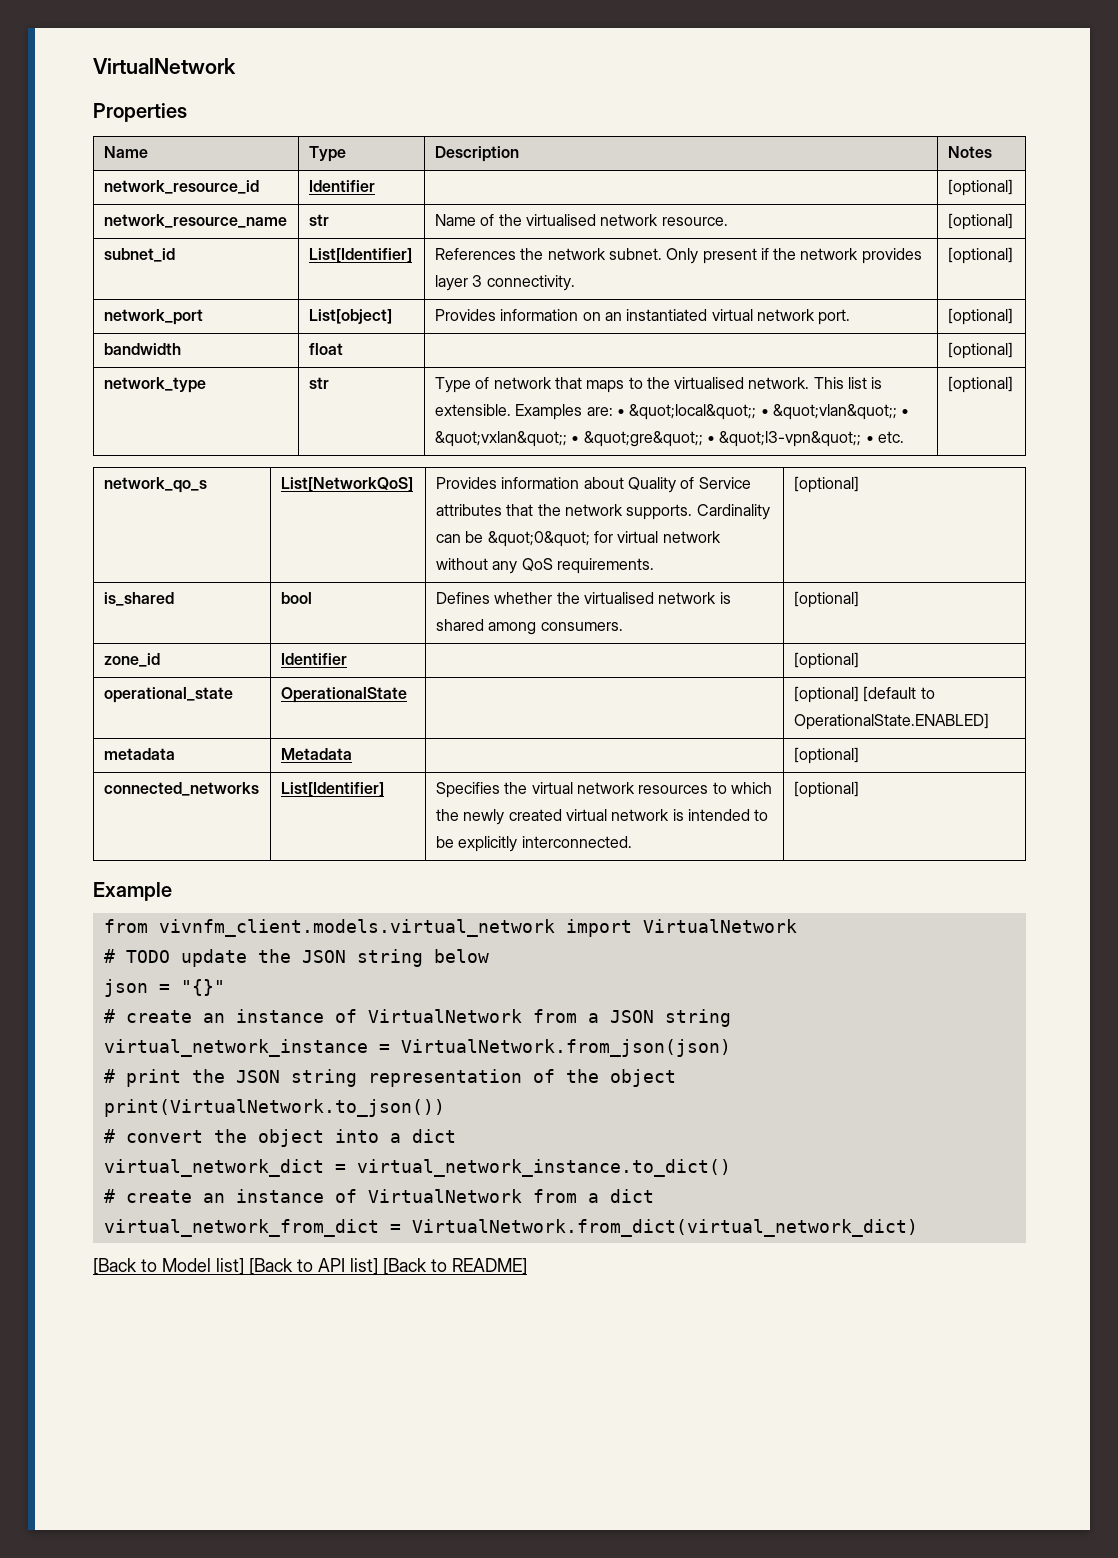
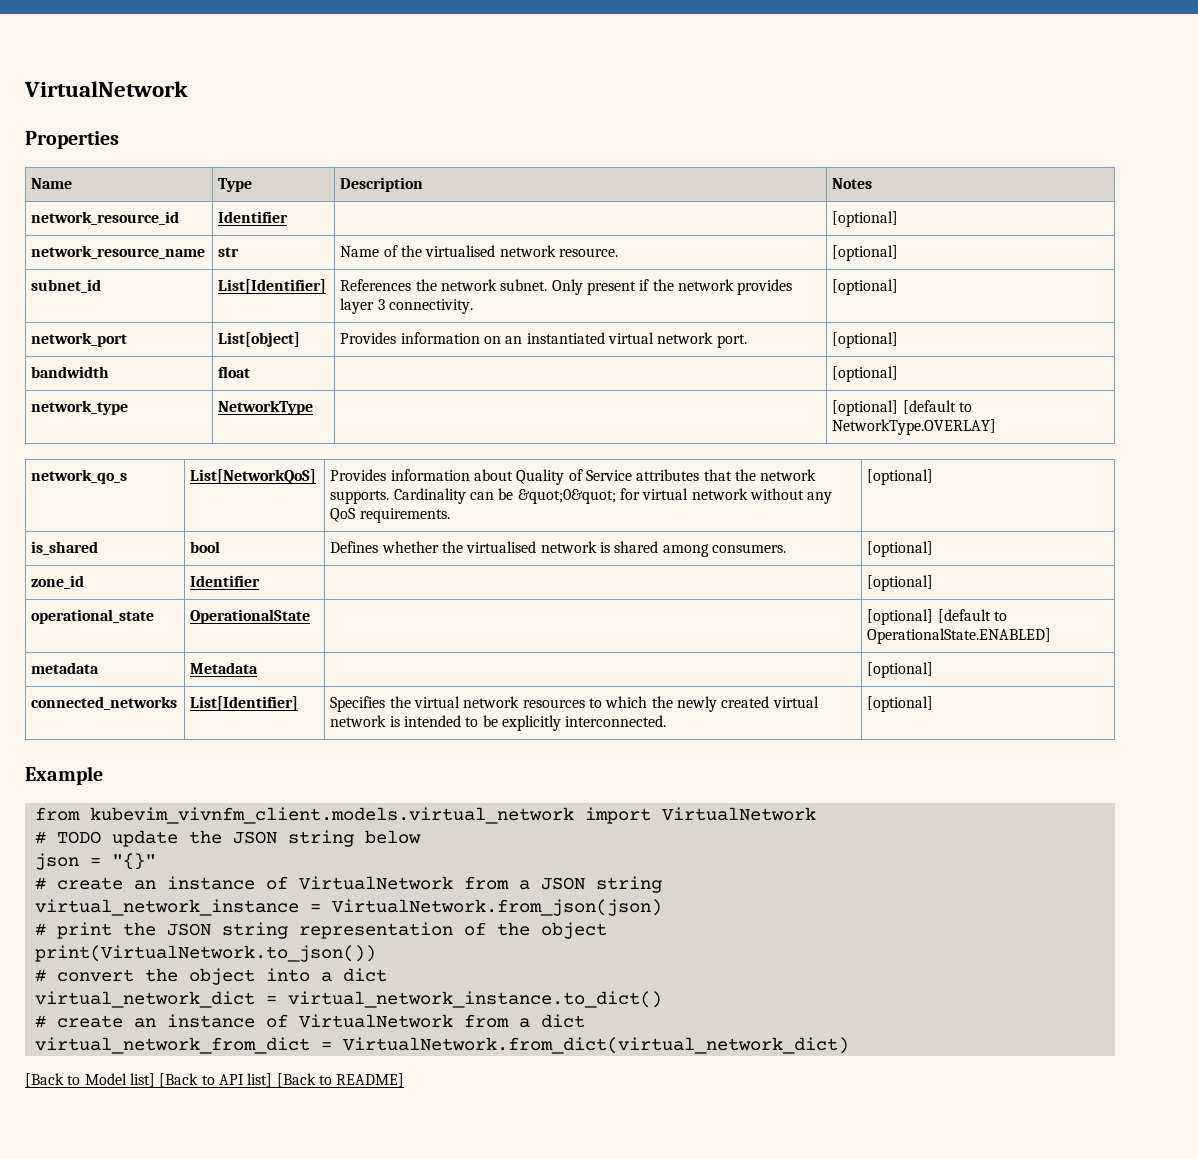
- network_type | str | Type of network that maps to the virtualised network. This list is extensible. Examples are: • &quot;local&quot;; • &quot;vlan&quot;; • &quot;vxlan&quot;; • &quot;gre&quot;; • &quot;l3-vpn&quot;; • etc. | [optional]
+ network_type | NetworkType | | [optional] [default to NetworkType.OVERLAY]
- from vivnfm_client.models.virtual_network import VirtualNetwork
+ from kubevim_vivnfm_client.models.virtual_network import VirtualNetwork

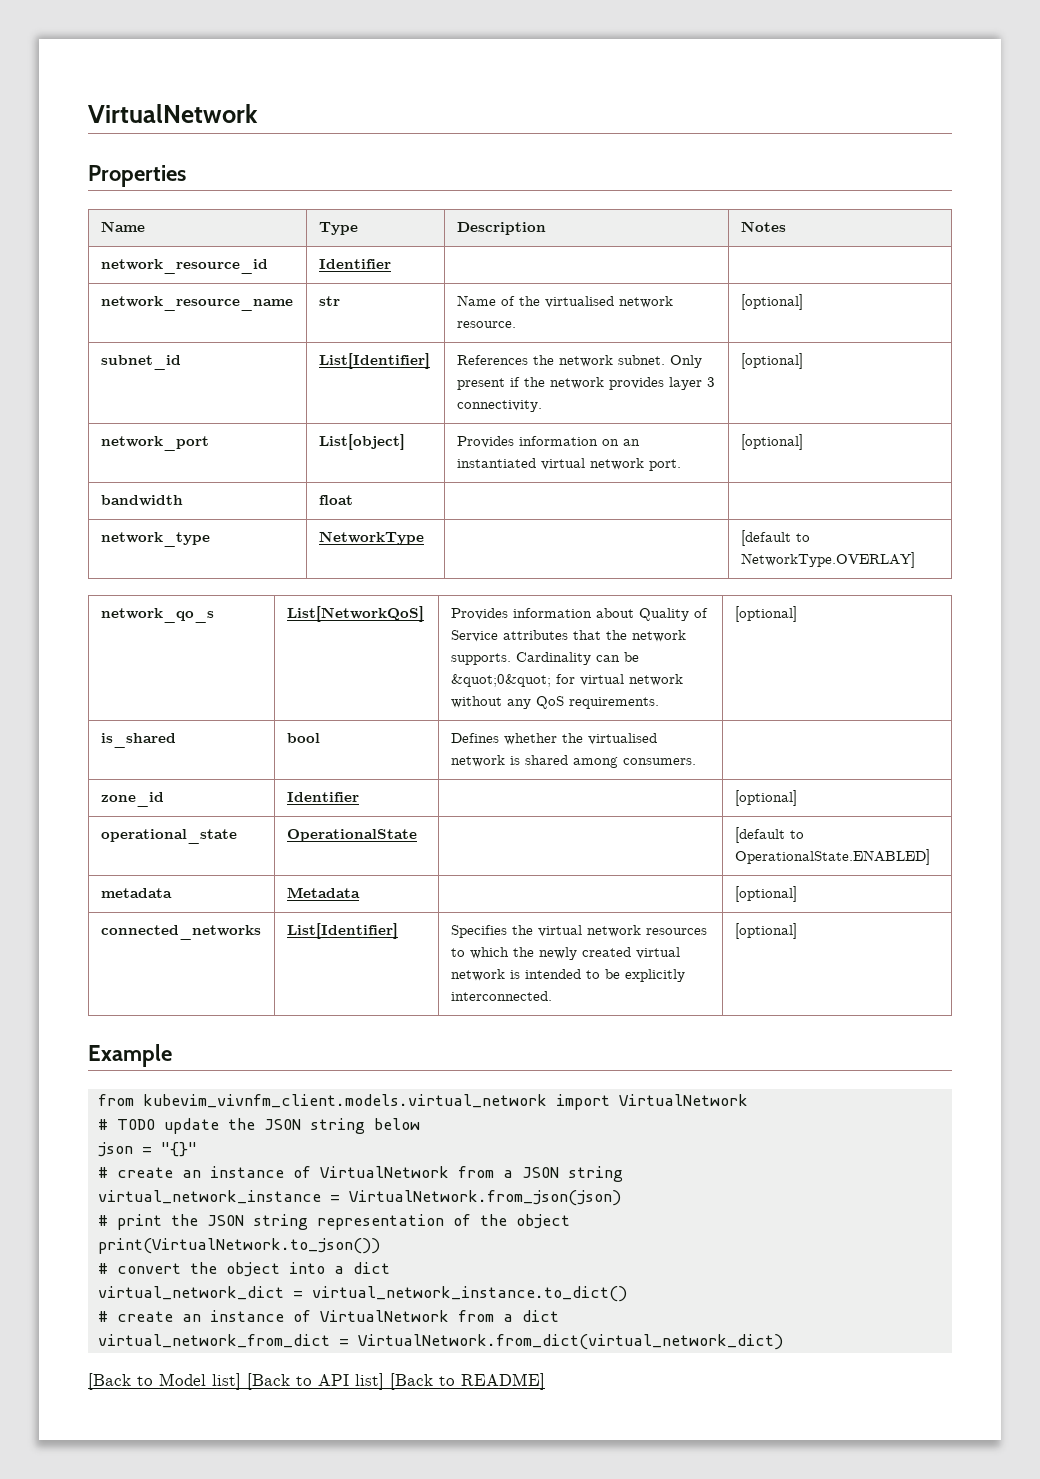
- network_resource_id | Identifier | | [optional]
+ network_resource_id | Identifier | |
- bandwidth | float | | [optional]
+ bandwidth | float | |
- network_type | NetworkType | | [optional] [default to NetworkType.OVERLAY]
+ network_type | NetworkType | | [default to NetworkType.OVERLAY]
- is_shared | bool | Defines whether the virtualised network is shared among consumers. | [optional]
+ is_shared | bool | Defines whether the virtualised network is shared among consumers. |
- operational_state | OperationalState | | [optional] [default to OperationalState.ENABLED]
+ operational_state | OperationalState | | [default to OperationalState.ENABLED]

